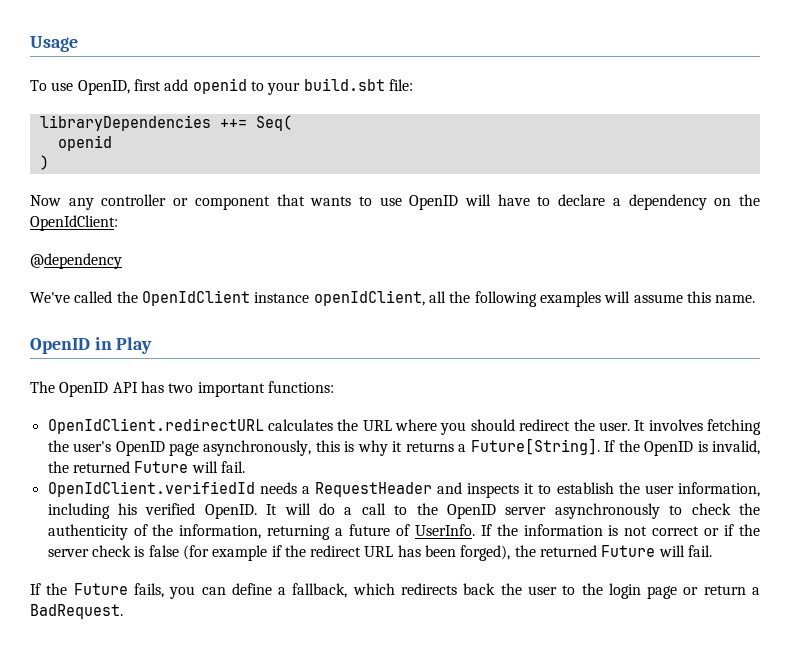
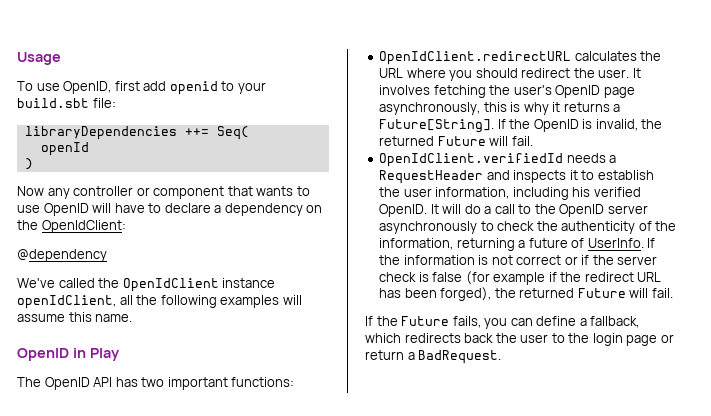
  libraryDependencies ++= Seq(
- openid
+ openId

